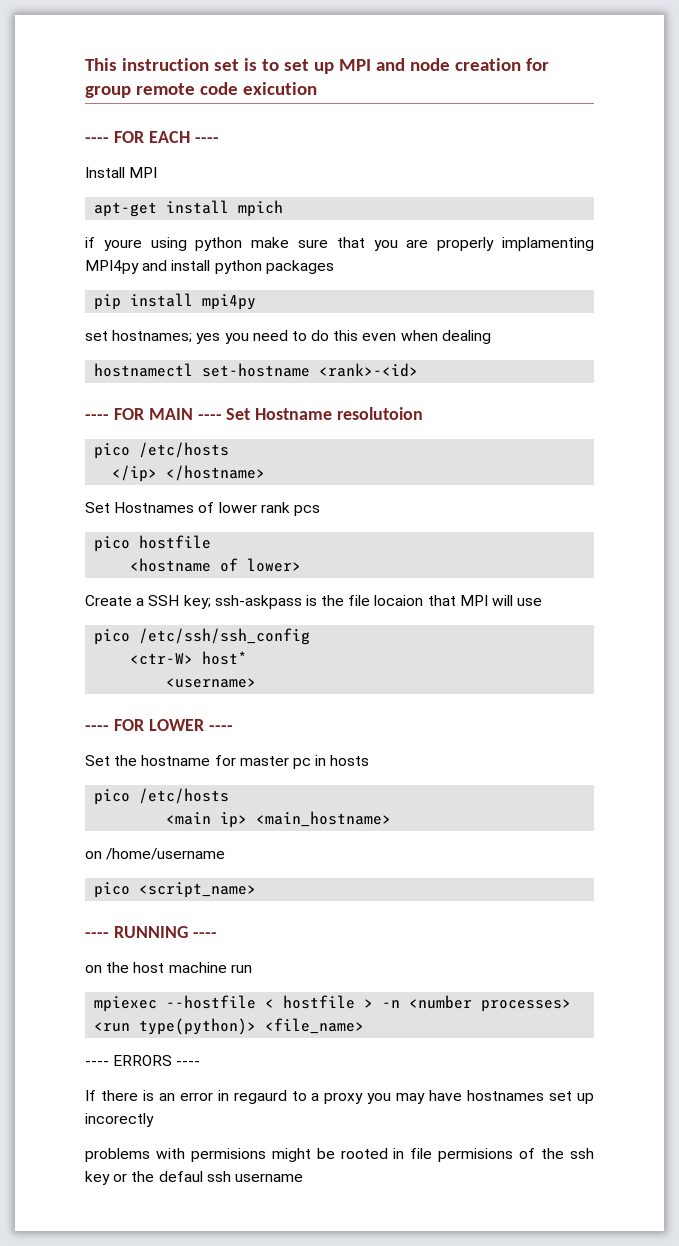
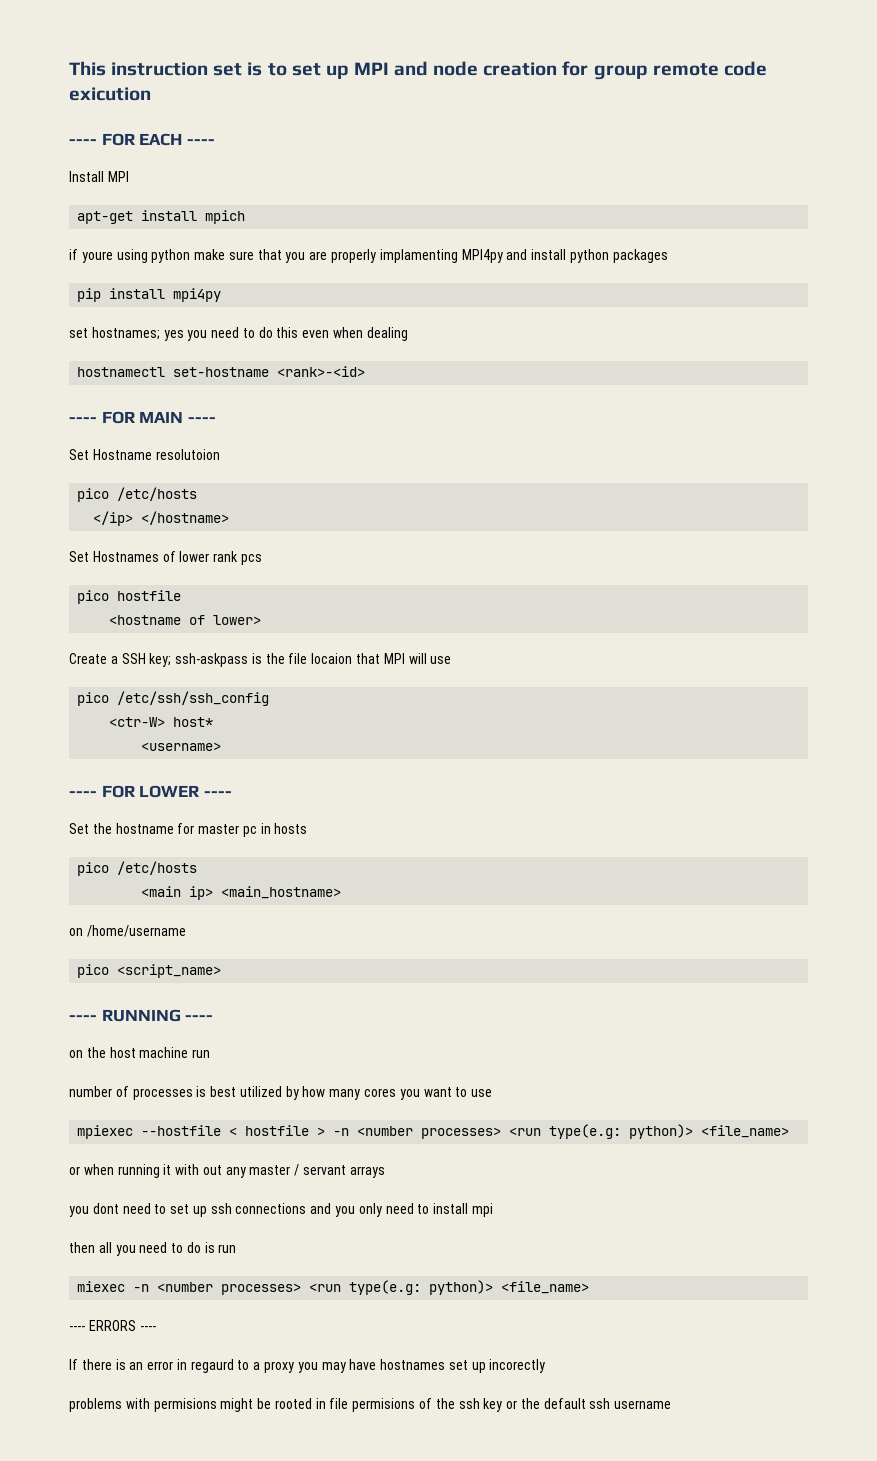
- ---- FOR MAIN ---- Set Hostname resolutoion
+ ---- FOR MAIN ----
+ Set Hostname resolutoion
+ number of processes is best utilized by how many cores you want to use
- mpiexec --hostfile < hostfile > -n <number processes> <run type(python)> <file_name>
+ mpiexec --hostfile < hostfile > -n <number processes> <run type(e.g: python)> <file_name>
+ or when running it with out any master / servant arrays
+ you dont need to set up ssh connections and you only need to install mpi
+ then all you need to do is run
+ miexec -n <number processes> <run type(e.g: python)> <file_name>
- problems with permisions might be rooted in file permisions of the ssh key or the defaul ssh username
+ problems with permisions might be rooted in file permisions of the ssh key or the default ssh username

